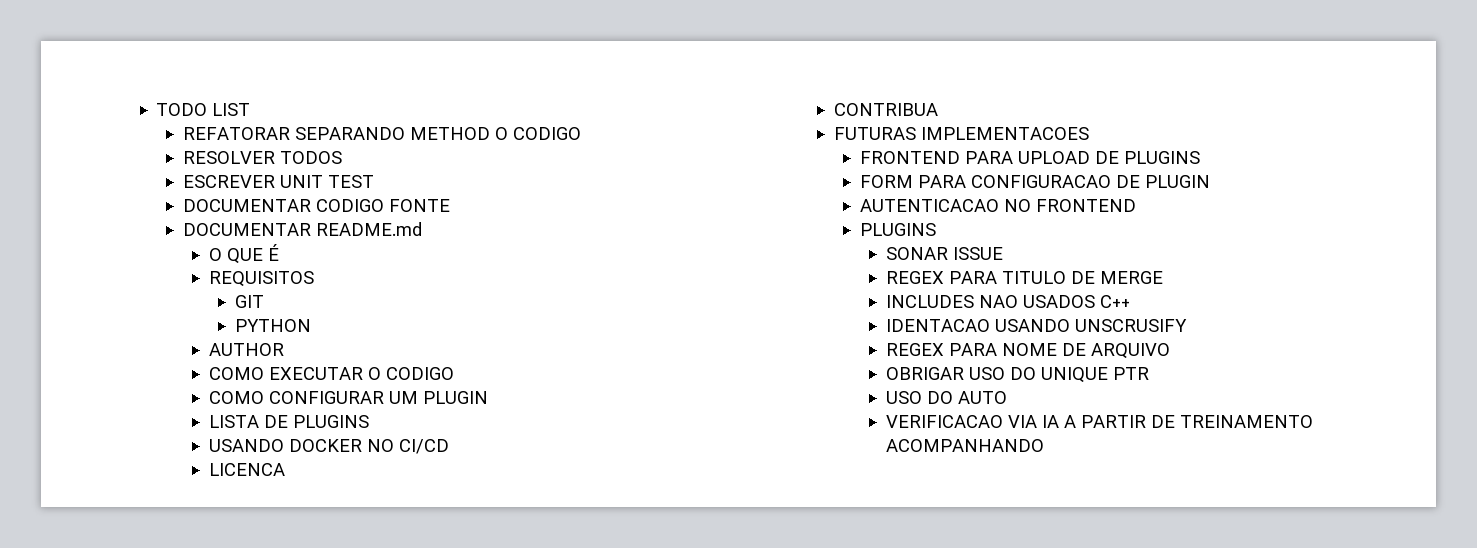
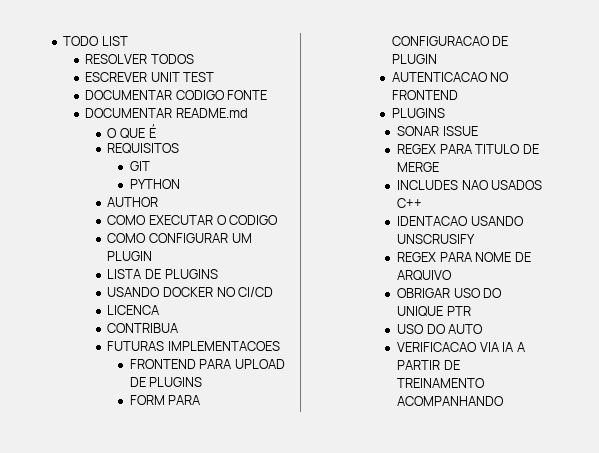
- REFATORAR SEPARANDO METHOD O CODIGO

